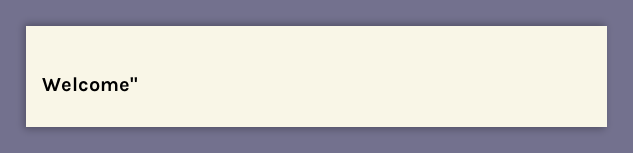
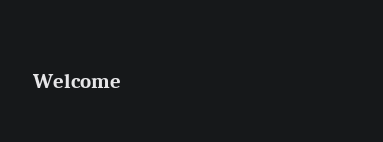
- Welcome"
+ Welcome

